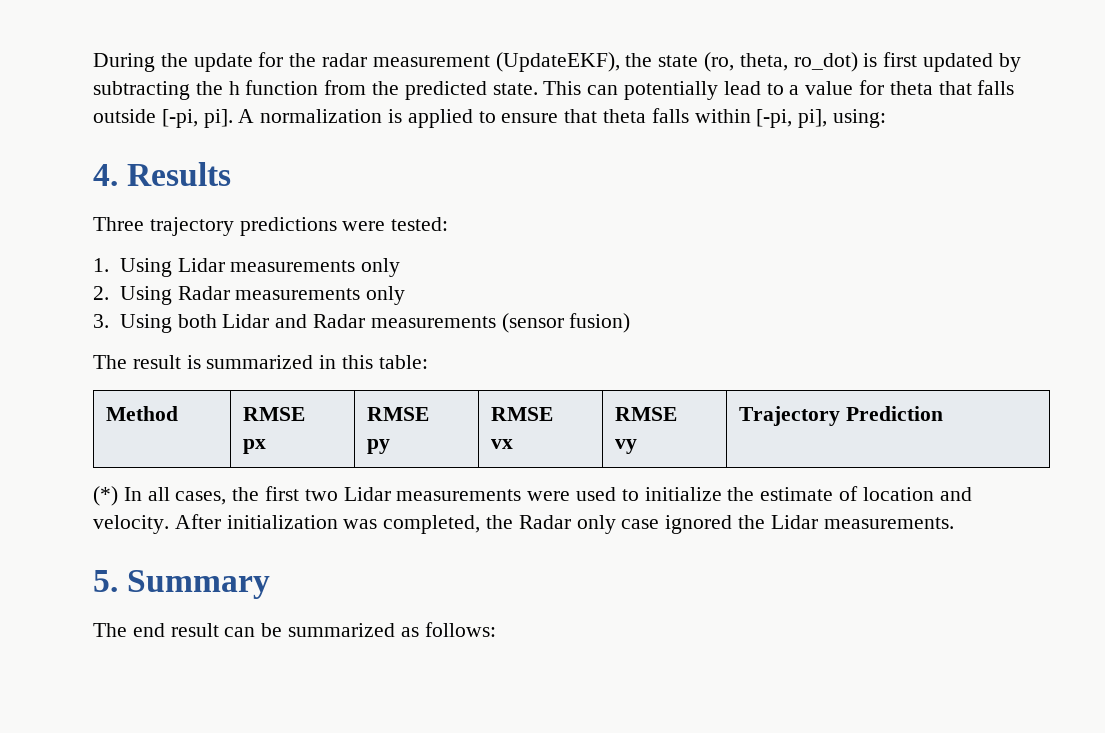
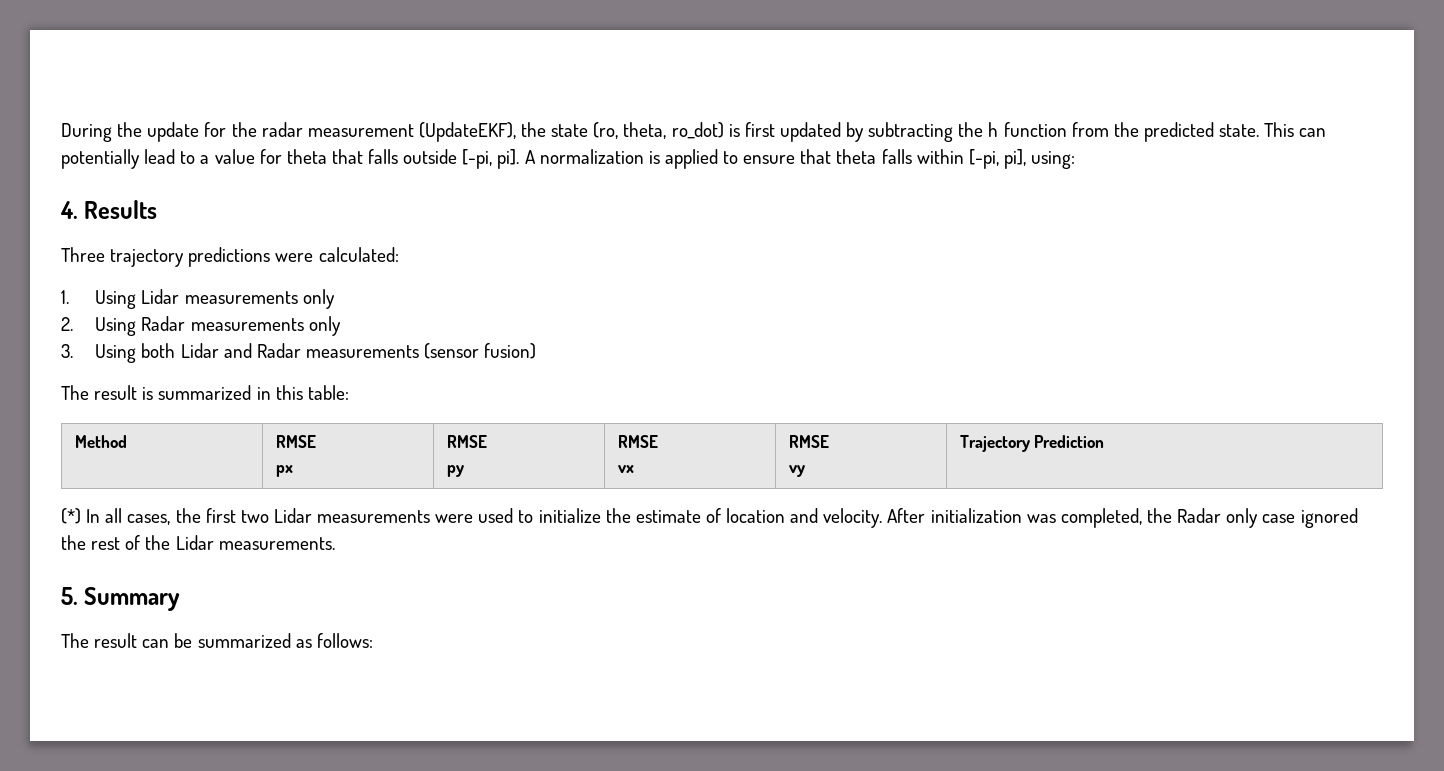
- Three trajectory predictions were tested:
+ Three trajectory predictions were calculated:
- After initialization was completed, the Radar only case ignored the Lidar measurements.
+ After initialization was completed, the Radar only case ignored the rest of the Lidar measurements.
- The end result can be summarized as follows:
+ The result can be summarized as follows:

